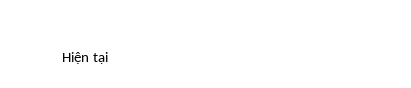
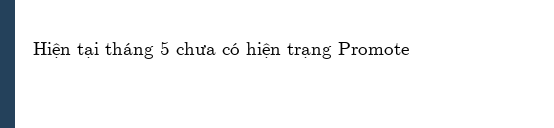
- Hiện tại
+ Hiện tại tháng 5 chưa có hiện trạng Promote

